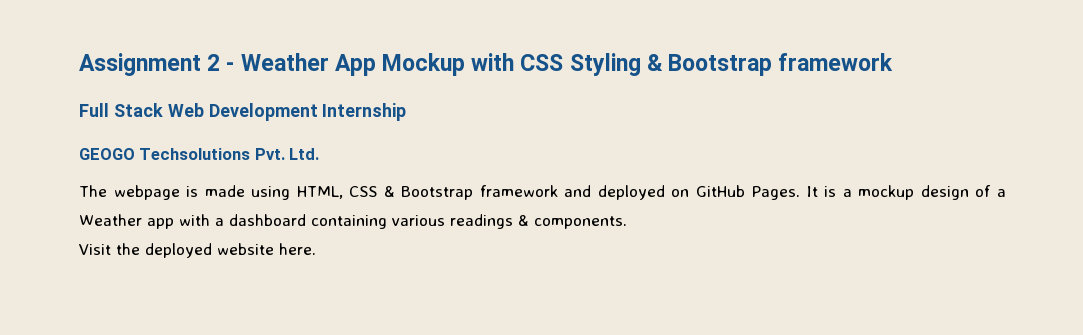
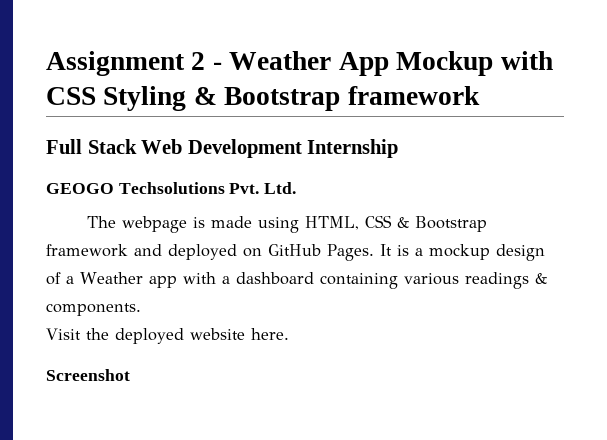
+ Screenshot

